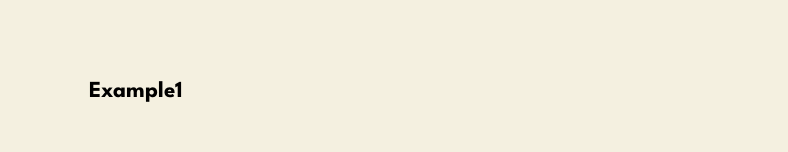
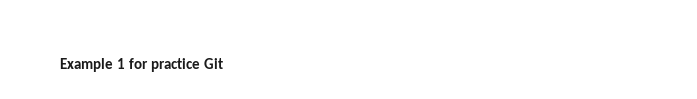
- Example1
+ Example 1 for practice Git

